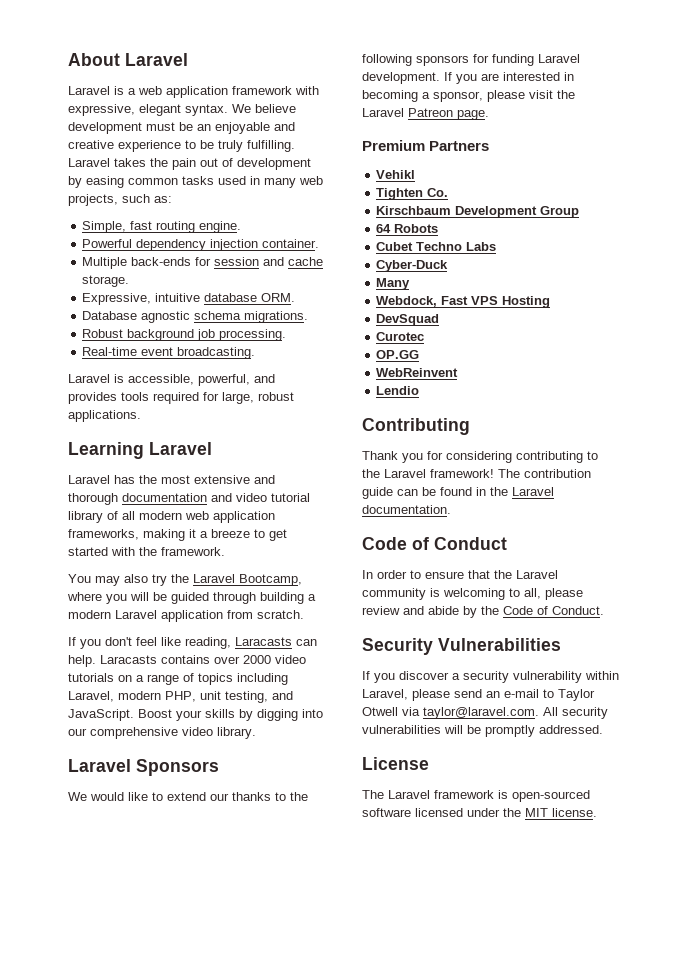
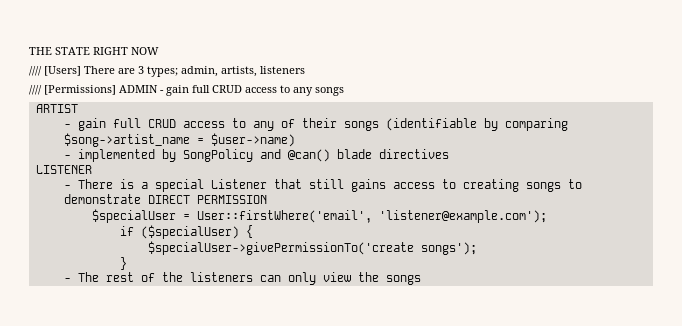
- About Laravel
- Laravel is a web application framework with expressive, elegant syntax. We believe development must be an enjoyable and creative experience to be truly fulfilling. Laravel takes the pain out of development by easing common tasks used in many web projects, such as:
- Simple, fast routing engine.
- Powerful dependency injection container.
- Multiple back-ends for session and cache storage.
- Expressive, intuitive database ORM.
- Database agnostic schema migrations.
- Robust background job processing.
- Real-time event broadcasting.
- Laravel is accessible, powerful, and provides tools required for large, robust applications.
- Learning Laravel
- Laravel has the most extensive and thorough documentation and video tutorial library of all modern web application frameworks, making it a breeze to get started with the framework.
- You may also try the Laravel Bootcamp, where you will be guided through building a modern Laravel application from scratch.
- If you don't feel like reading, Laracasts can help. Laracasts contains over 2000 video tutorials on a range of topics including Laravel, modern PHP, unit testing, and JavaScript. Boost your skills by digging into our comprehensive video library.
- Laravel Sponsors
- We would like to extend our thanks to the following sponsors for funding Laravel development. If you are interested in becoming a sponsor, please visit the Laravel Patreon page.
- Premium Partners
- Vehikl
- Tighten Co.
- Kirschbaum Development Group
- 64 Robots
- Cubet Techno Labs
- Cyber-Duck
- Many
- Webdock, Fast VPS Hosting
- DevSquad
- Curotec
- OP.GG
- WebReinvent
- Lendio
- Contributing
- Thank you for considering contributing to the Laravel framework! The contribution guide can be found in the Laravel documentation.
- Code of Conduct
- In order to ensure that the Laravel community is welcoming to all, please review and abide by the Code of Conduct.
- Security Vulnerabilities
- If you discover a security vulnerability within Laravel, please send an e-mail to Taylor Otwell via taylor@laravel.com. All security vulnerabilities will be promptly addressed.
- License
- The Laravel framework is open-sourced software licensed under the MIT license.
+ THE STATE RIGHT NOW
+ //// [Users] There are 3 types; admin, artists, listeners
+ //// [Permissions] ADMIN - gain full CRUD access to any songs
+ ARTIST
+ - gain full CRUD access to any of their songs (identifiable by comparing $song->artist_name = $user->name)
+ - implemented by SongPolicy and @can() blade directives
+ LISTENER
+ - There is a special Listener that still gains access to creating songs to demonstrate DIRECT PERMISSION
+ $specialUser = User::firstWhere('email', 'listener@example.com');
+ if ($specialUser) {
+ $specialUser->givePermissionTo('create songs');
+ }
+ - The rest of the listeners can only view the songs

